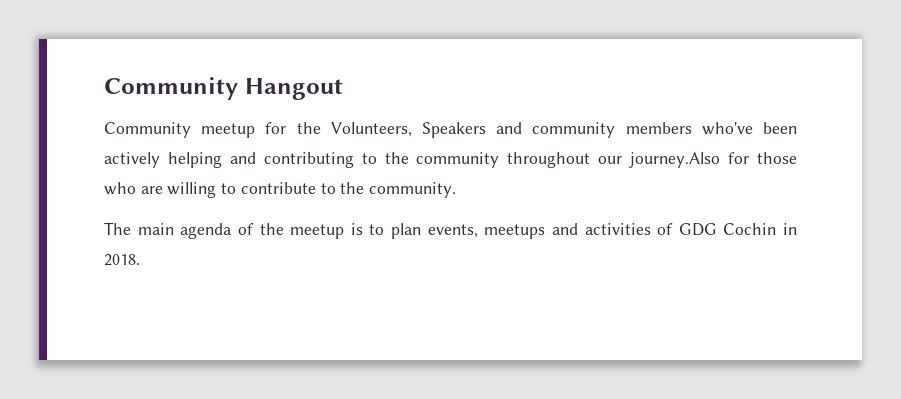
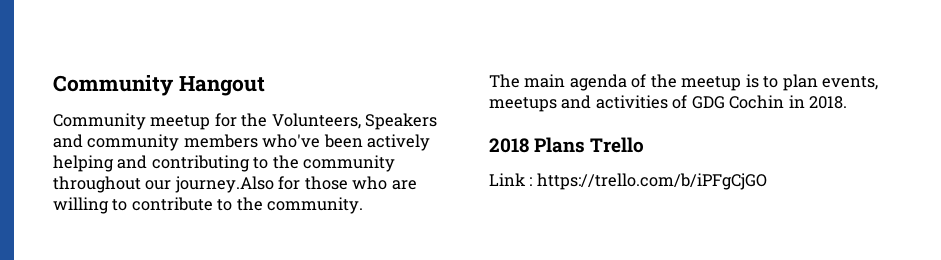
+ 2018 Plans Trello
+ Link : https://trello.com/b/iPFgCjGO

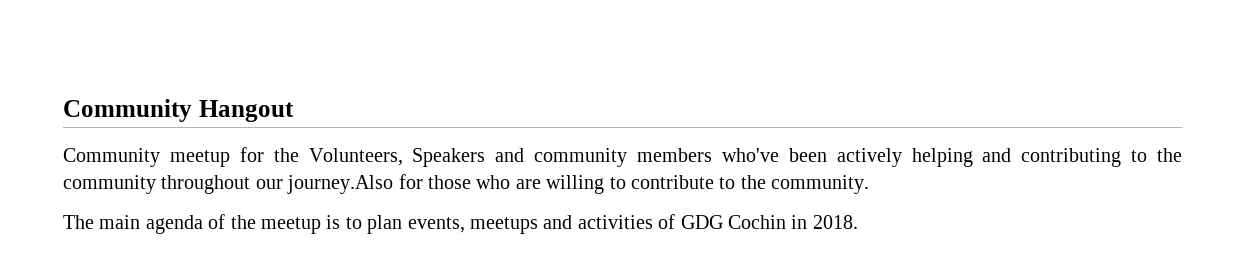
- 2018 Plans Trello
- Link : https://trello.com/b/iPFgCjGO

